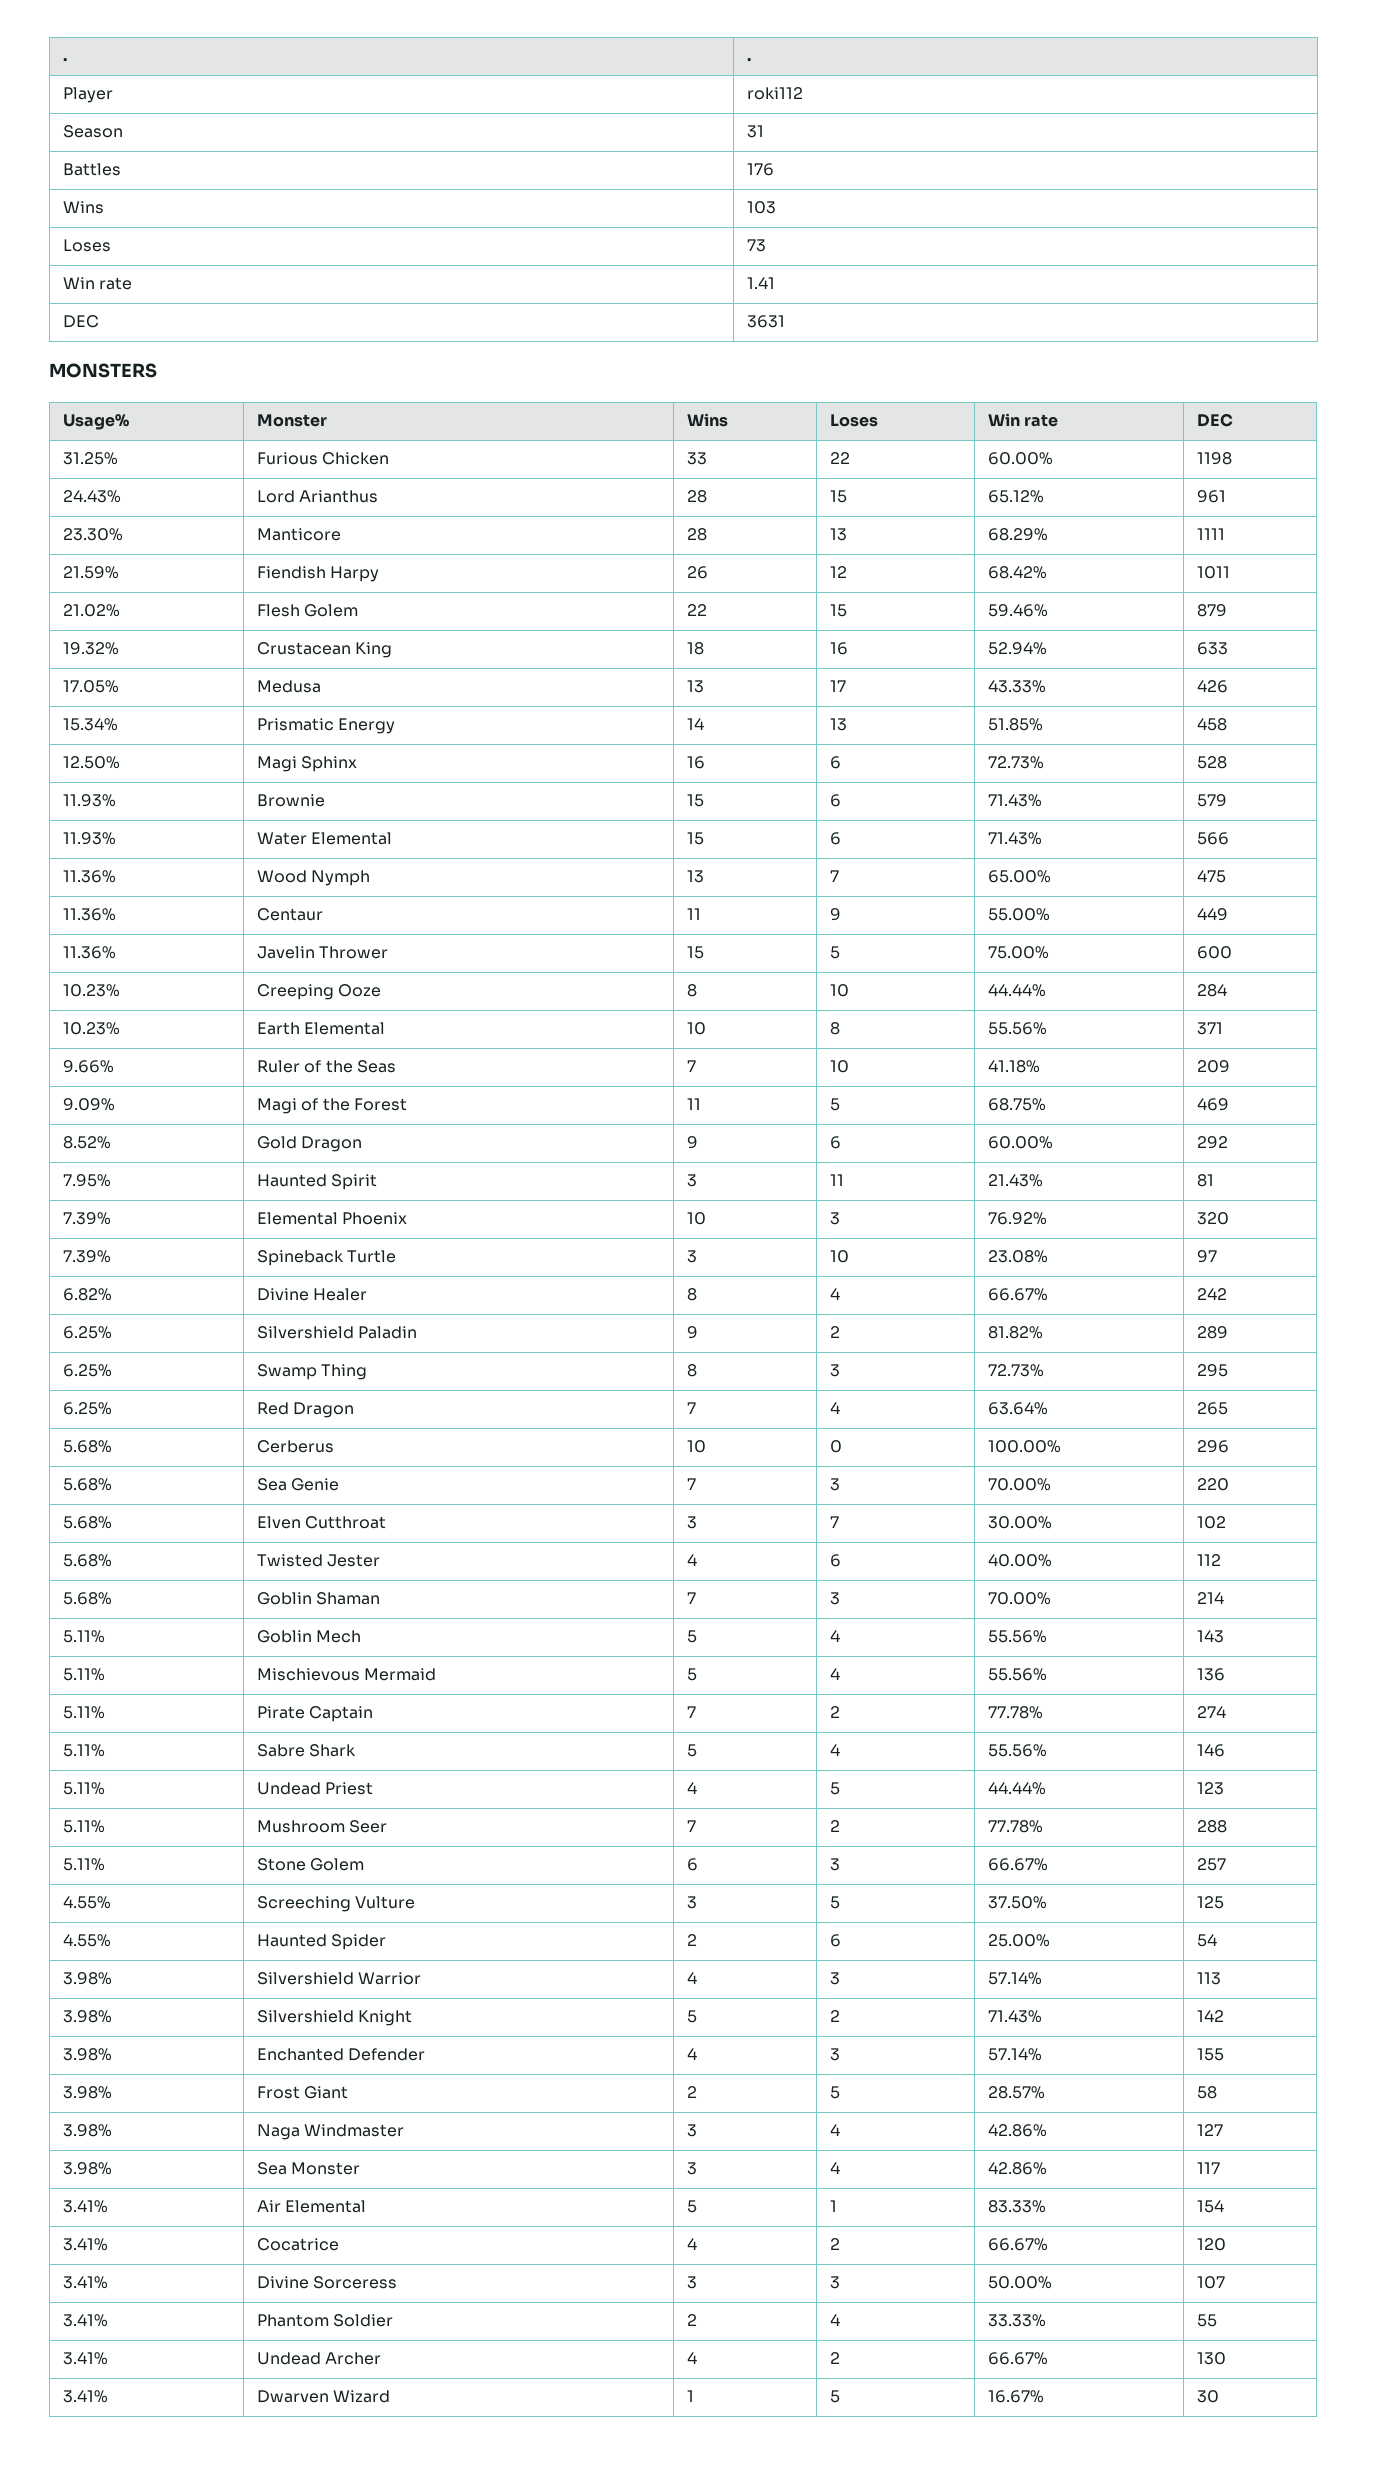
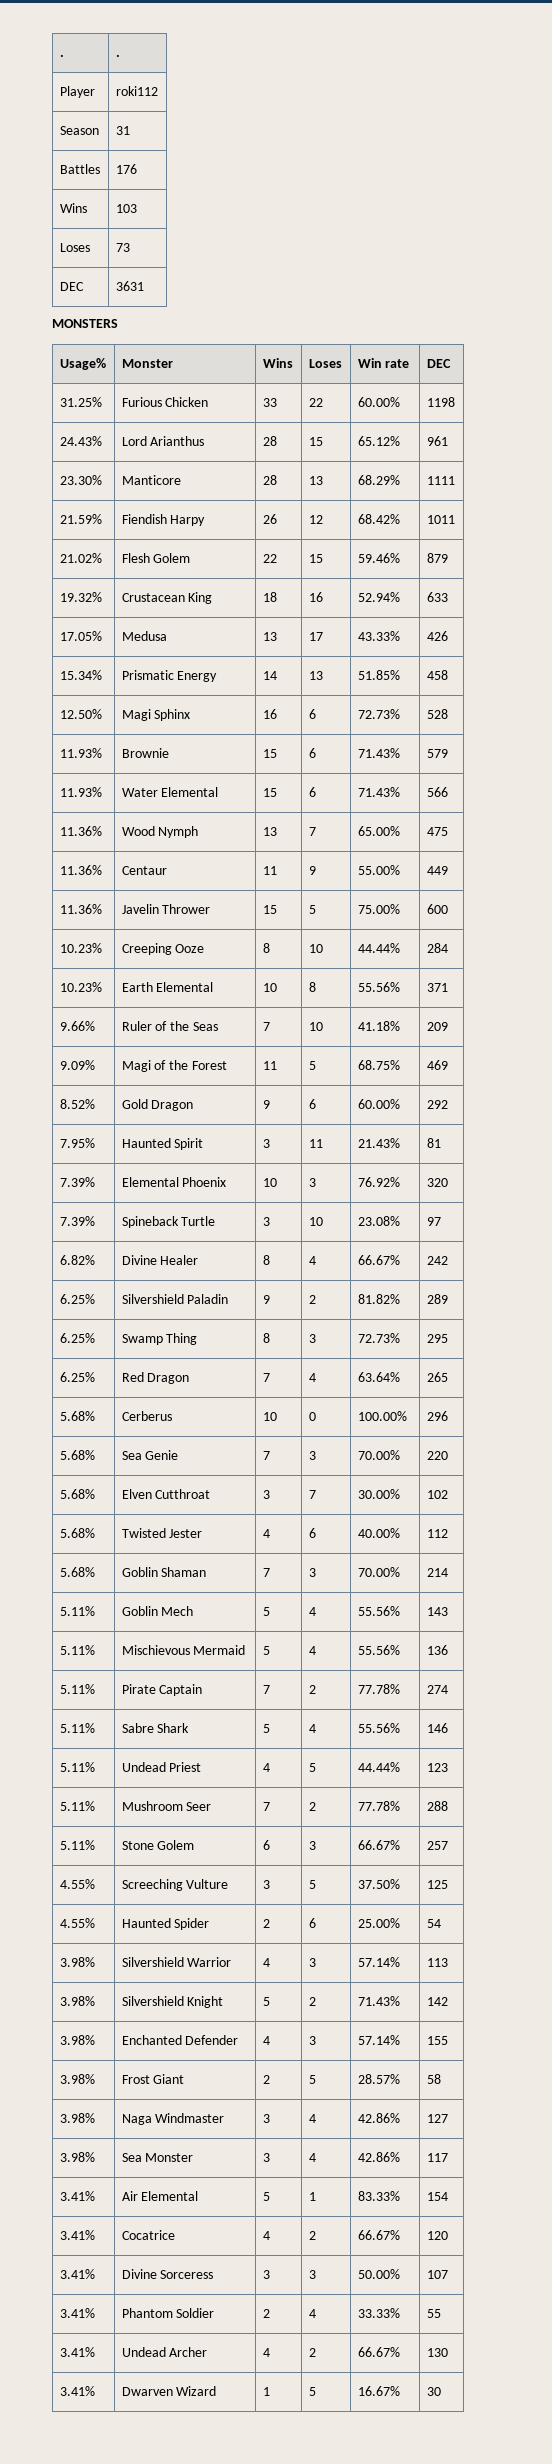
- Win rate | 1.41

